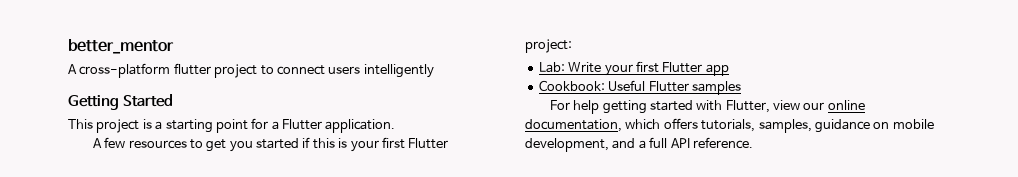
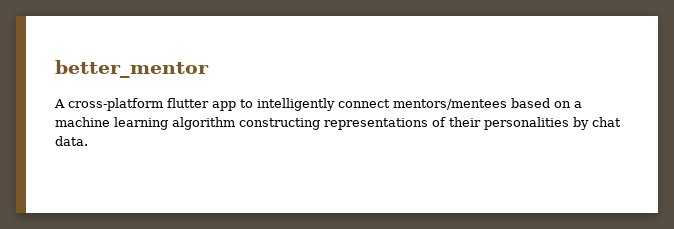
- A cross-platform flutter project to connect users intelligently
- Getting Started
- This project is a starting point for a Flutter application.
- A few resources to get you started if this is your first Flutter project:
- Lab: Write your first Flutter app
- Cookbook: Useful Flutter samples
- For help getting started with Flutter, view our online documentation, which offers tutorials, samples, guidance on mobile development, and a full API reference.
+ A cross-platform flutter app to intelligently connect mentors/mentees based on a machine learning algorithm constructing representations of their personalities by chat data.

